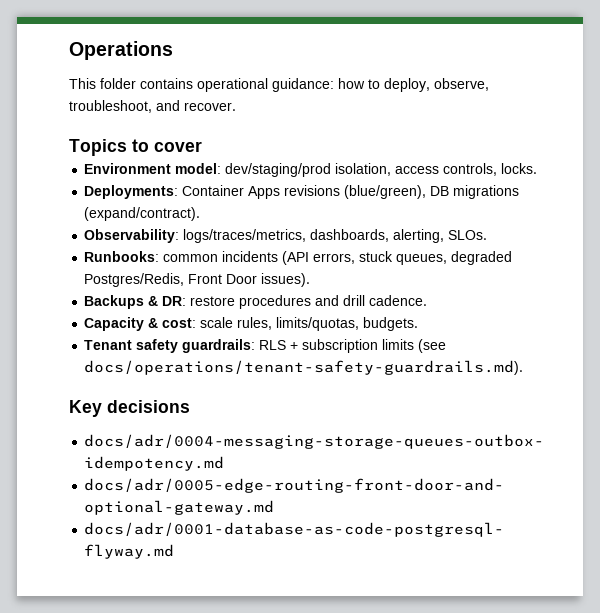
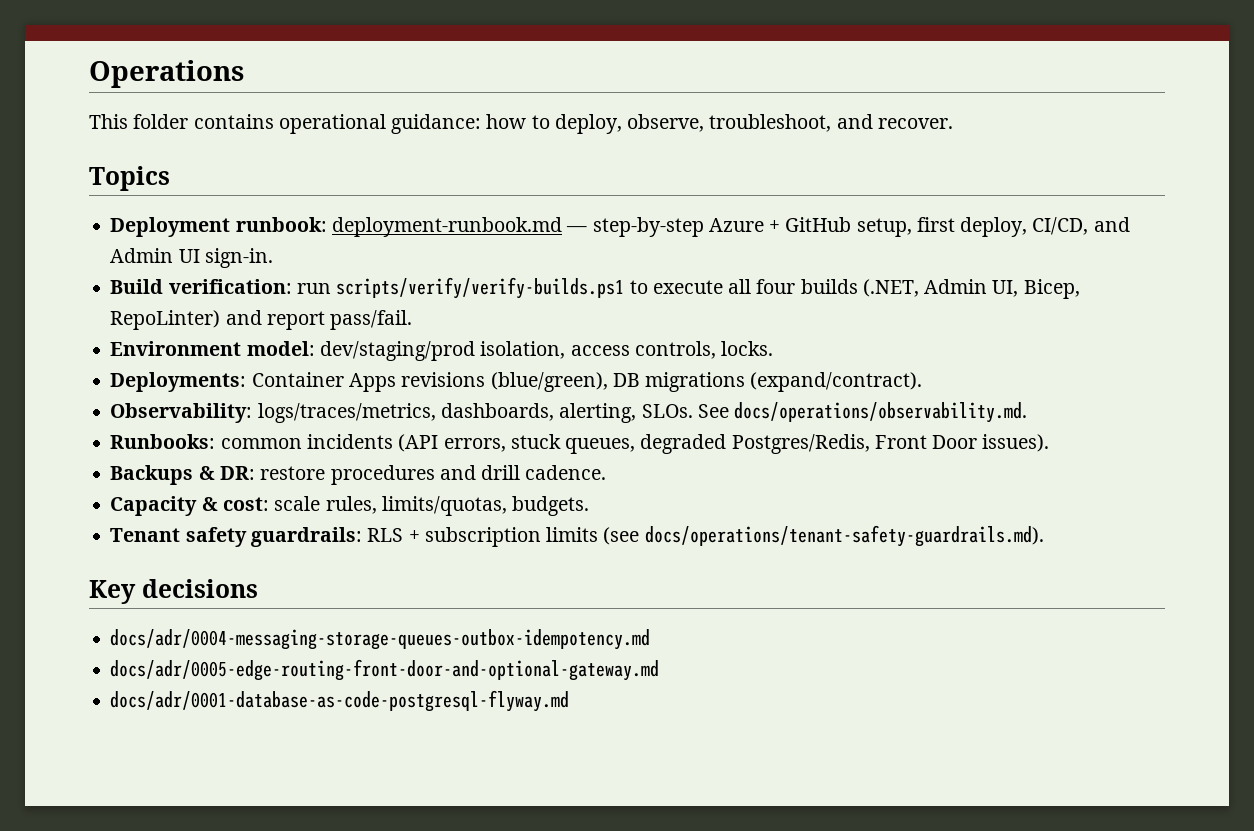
- Topics to cover
+ Topics
+ Deployment runbook: deployment-runbook.md — step-by-step Azure + GitHub setup, first deploy, CI/CD, and Admin UI sign-in.
+ Build verification: run scripts/verify/verify-builds.ps1 to execute all four builds (.NET, Admin UI, Bicep, RepoLinter) and report pass/fail.
+ See docs/operations/observability.md.

